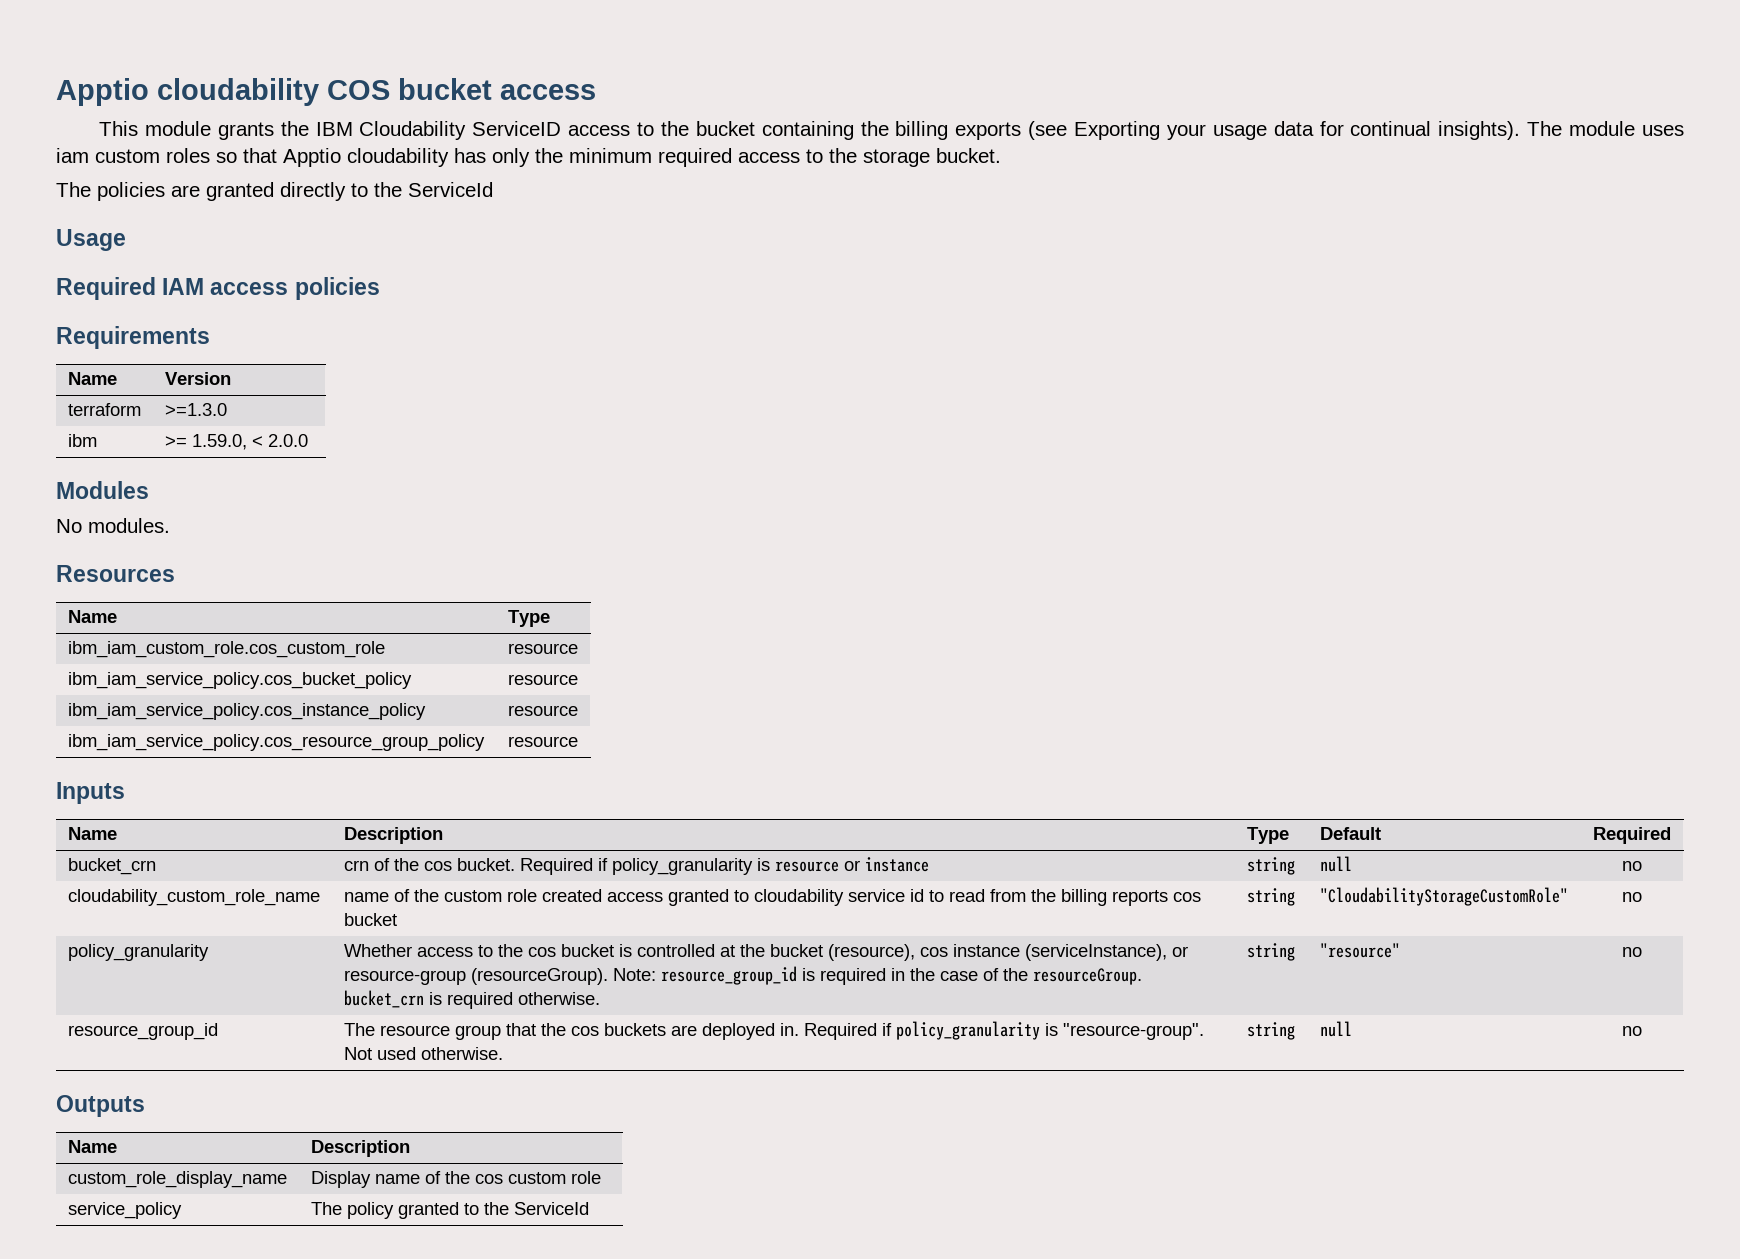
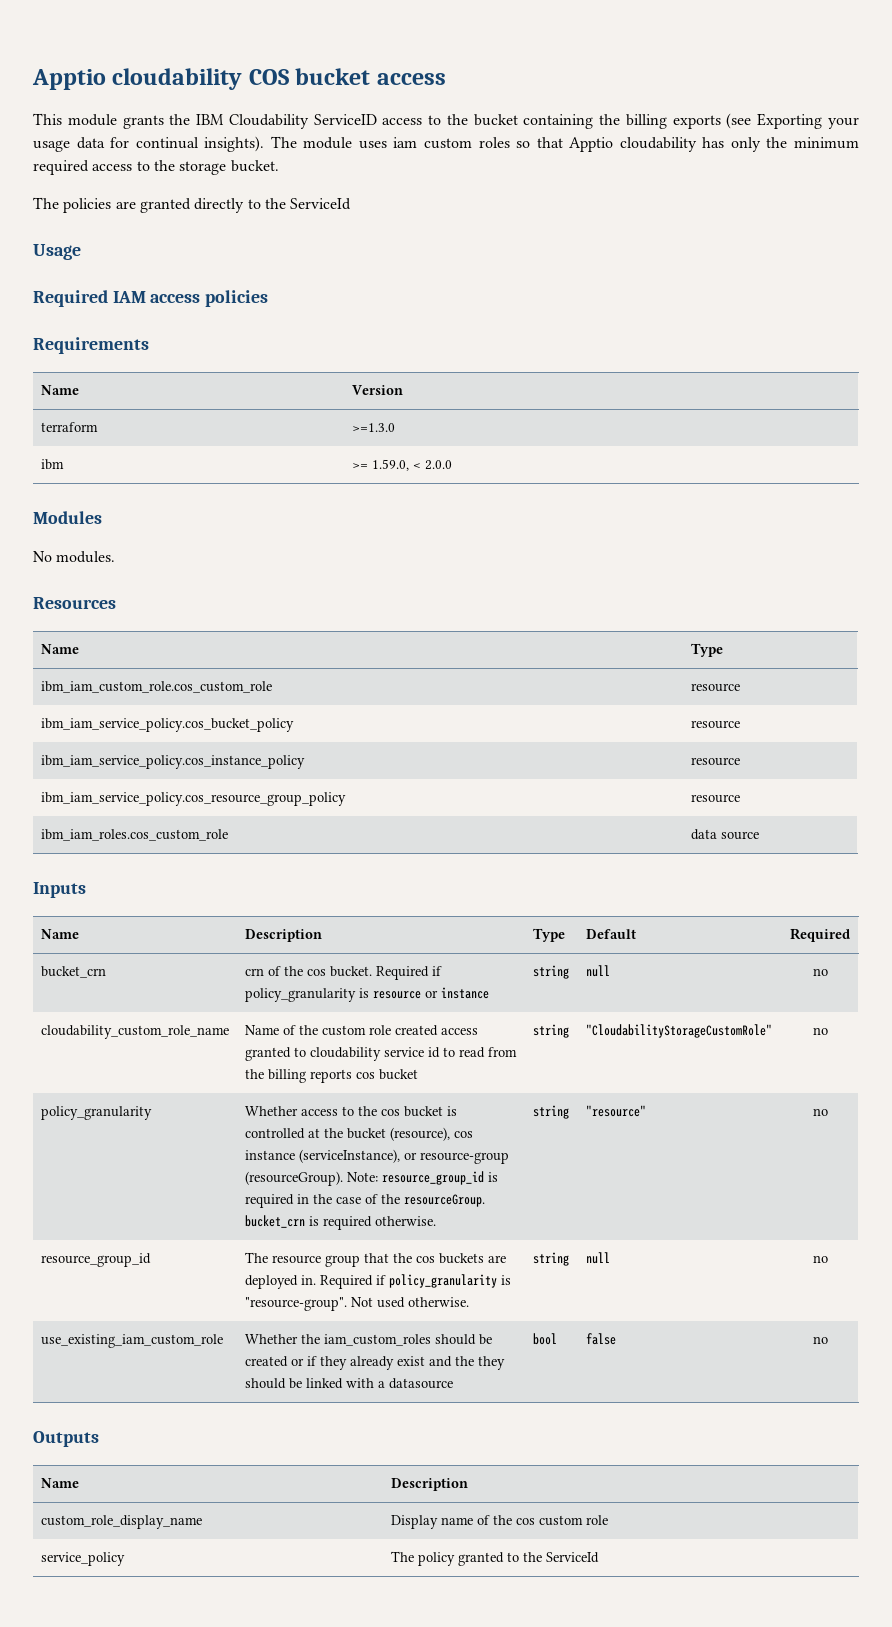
+ ibm_iam_roles.cos_custom_role | data source
- cloudability_custom_role_name | name of the custom role created access granted to cloudability service id to read from the billing reports cos bucket | string | "CloudabilityStorageCustomRole" | no
+ cloudability_custom_role_name | Name of the custom role created access granted to cloudability service id to read from the billing reports cos bucket | string | "CloudabilityStorageCustomRole" | no
+ use_existing_iam_custom_role | Whether the iam_custom_roles should be created or if they already exist and the they should be linked with a datasource | bool | false | no

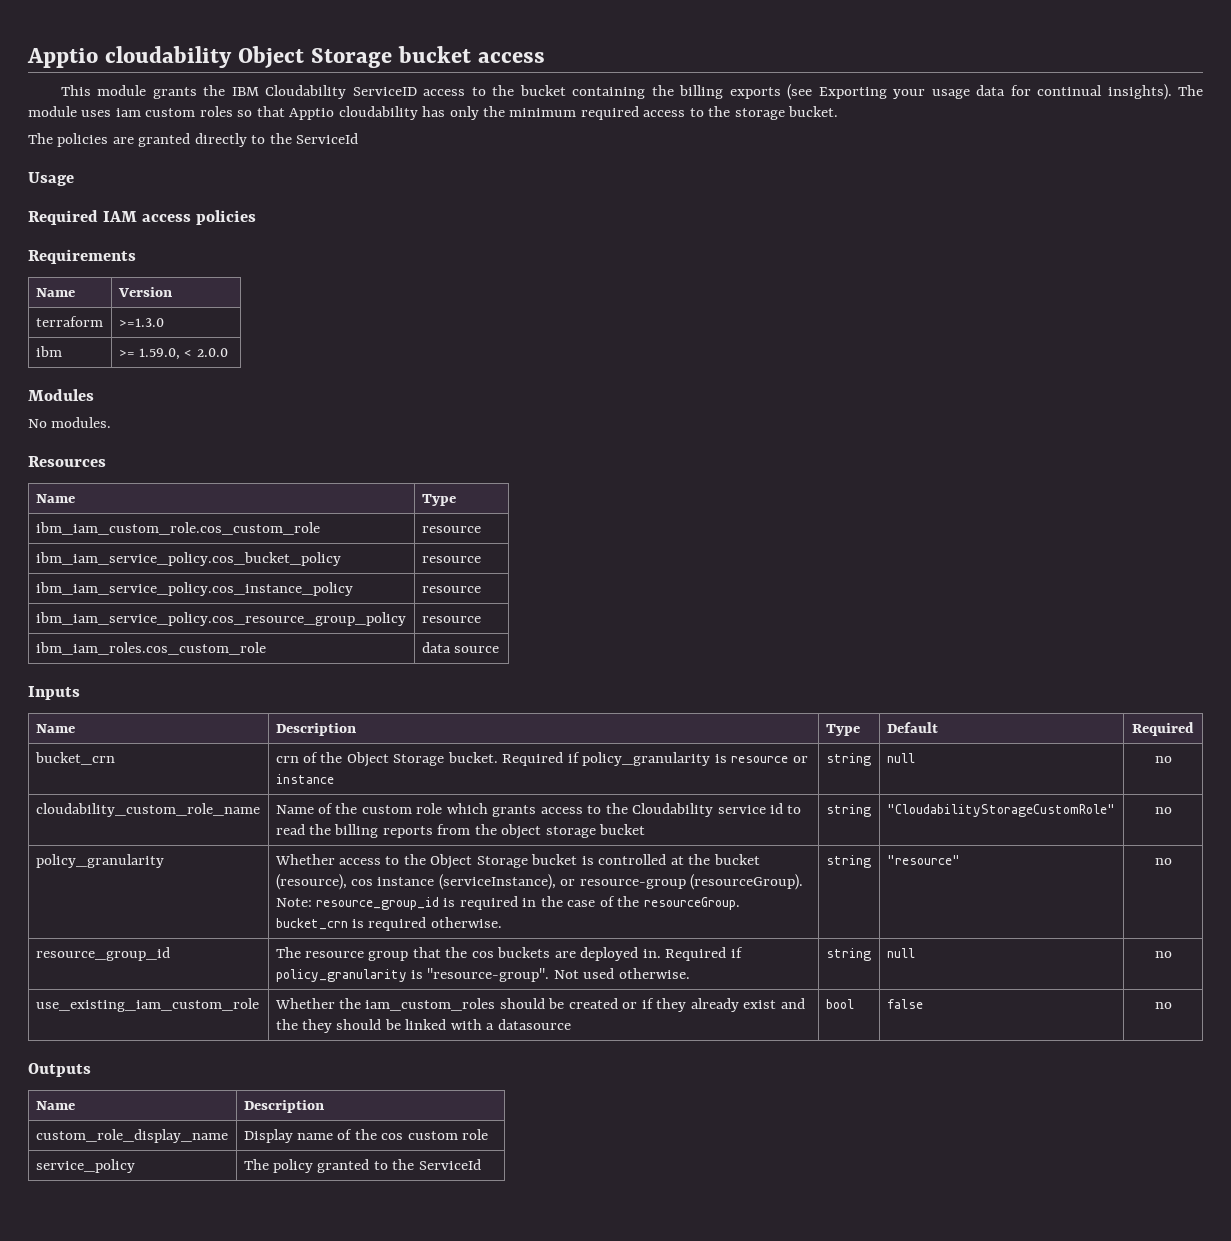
- Apptio cloudability COS bucket access
+ Apptio cloudability Object Storage bucket access
- bucket_crn | crn of the cos bucket. Required if policy_granularity is resource or instance | string | null | no
+ bucket_crn | crn of the Object Storage bucket. Required if policy_granularity is resource or instance | string | null | no
- cloudability_custom_role_name | Name of the custom role created access granted to cloudability service id to read from the billing reports cos bucket | string | "CloudabilityStorageCustomRole" | no
+ cloudability_custom_role_name | Name of the custom role which grants access to the Cloudability service id to read the billing reports from the object storage bucket | string | "CloudabilityStorageCustomRole" | no
- policy_granularity | Whether access to the cos bucket is controlled at the bucket (resource), cos instance (serviceInstance), or resource-group (resourceGroup). Note: resource_group_id is required in the case of the resourceGroup. bucket_crn is required otherwise. | string | "resource" | no
+ policy_granularity | Whether access to the Object Storage bucket is controlled at the bucket (resource), cos instance (serviceInstance), or resource-group (resourceGroup). Note: resource_group_id is required in the case of the resourceGroup. bucket_crn is required otherwise. | string | "resource" | no

